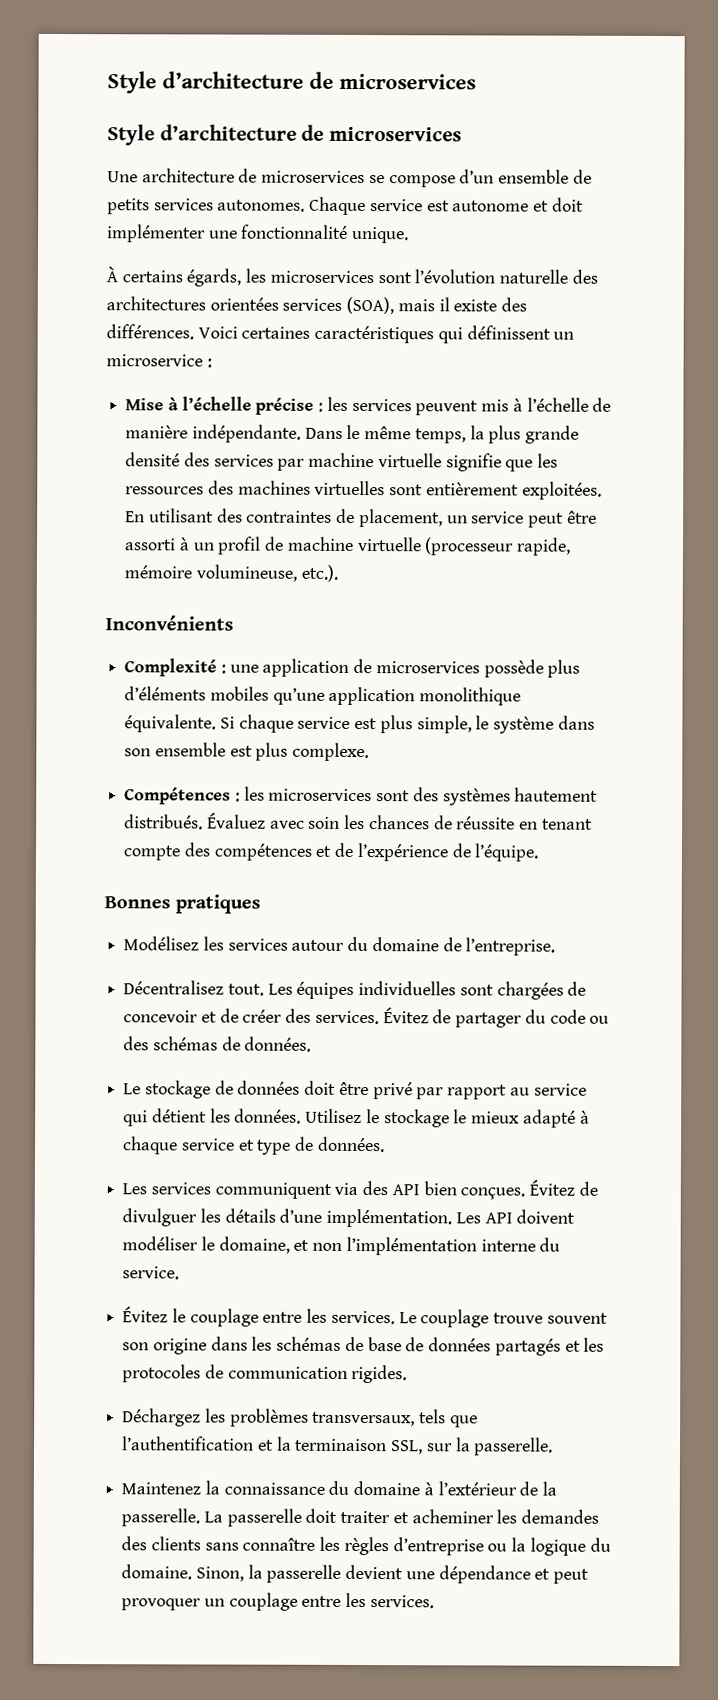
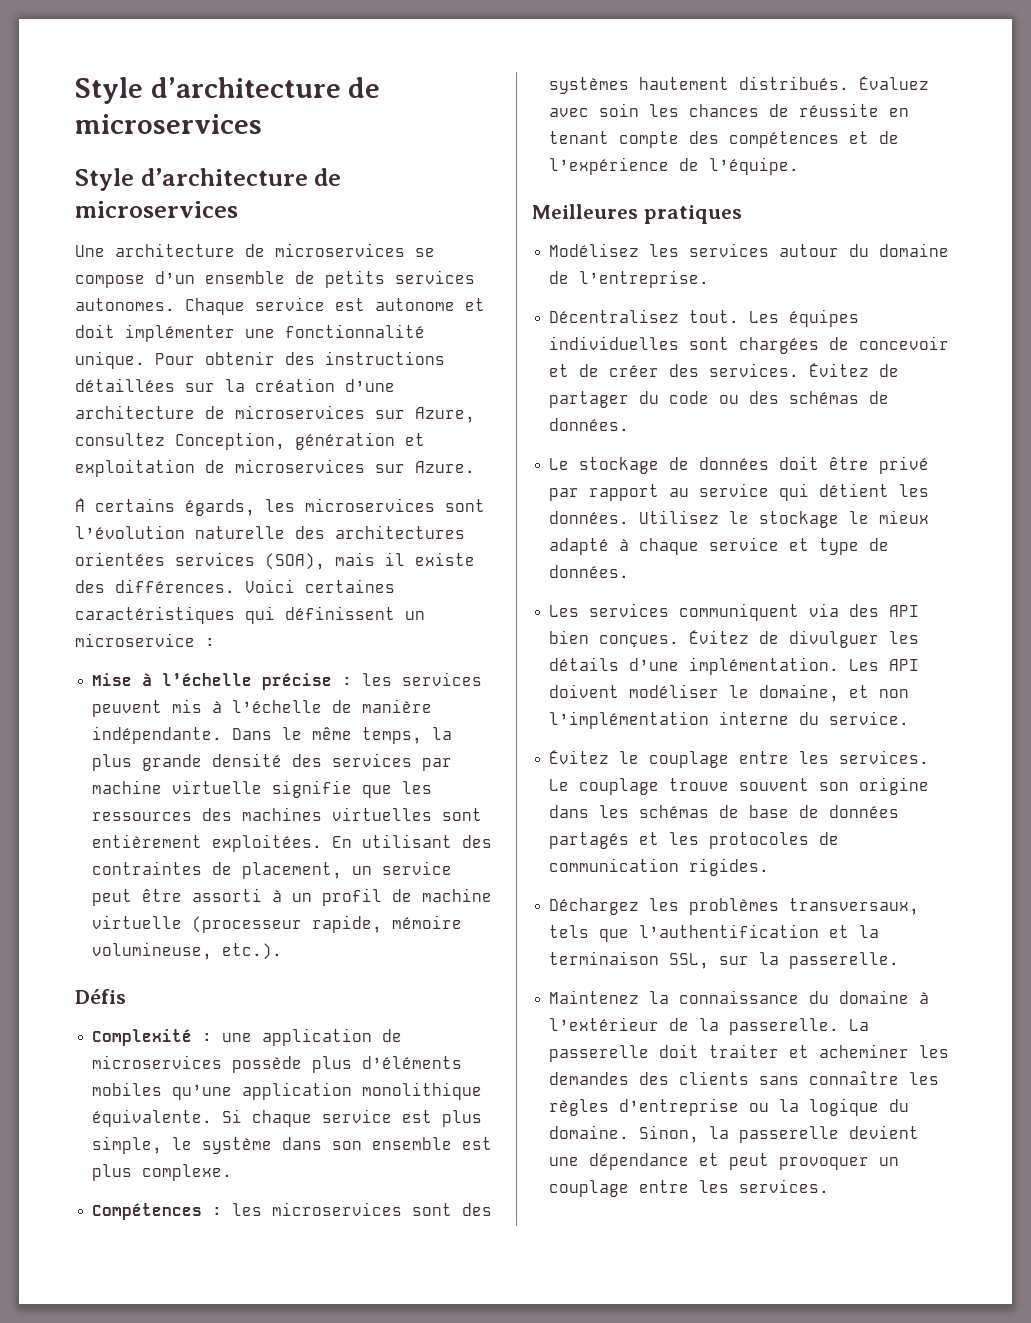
+ Pour obtenir des instructions détaillées sur la création d’une architecture de microservices sur Azure, consultez Conception, génération et exploitation de microservices sur Azure.
- Inconvénients
+ Défis
- Bonnes pratiques
+ Meilleures pratiques

